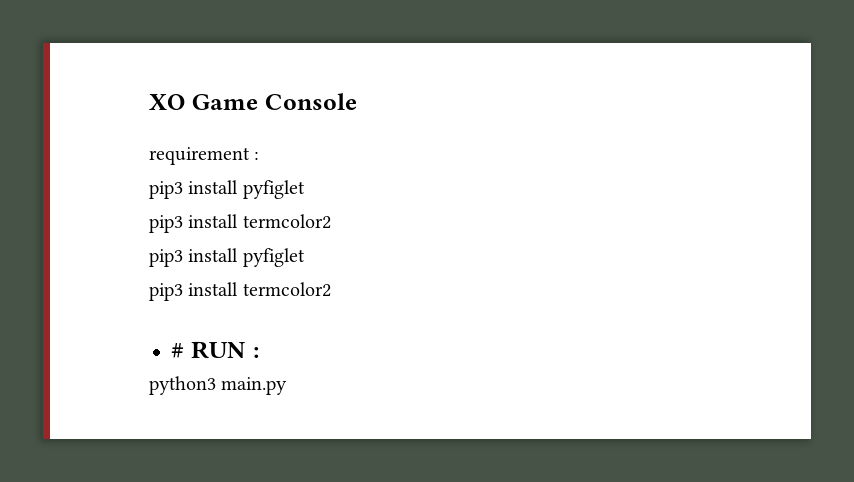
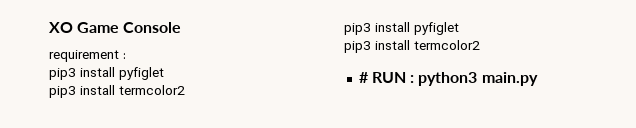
- # RUN :
- python3 main.py
+ # RUN : python3 main.py

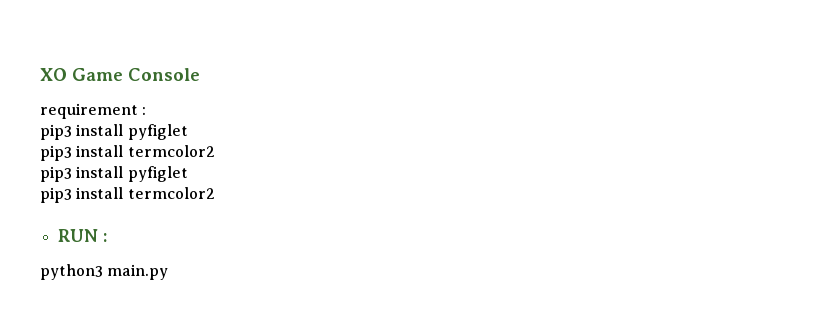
- # RUN : python3 main.py
+ RUN :
+ python3 main.py

